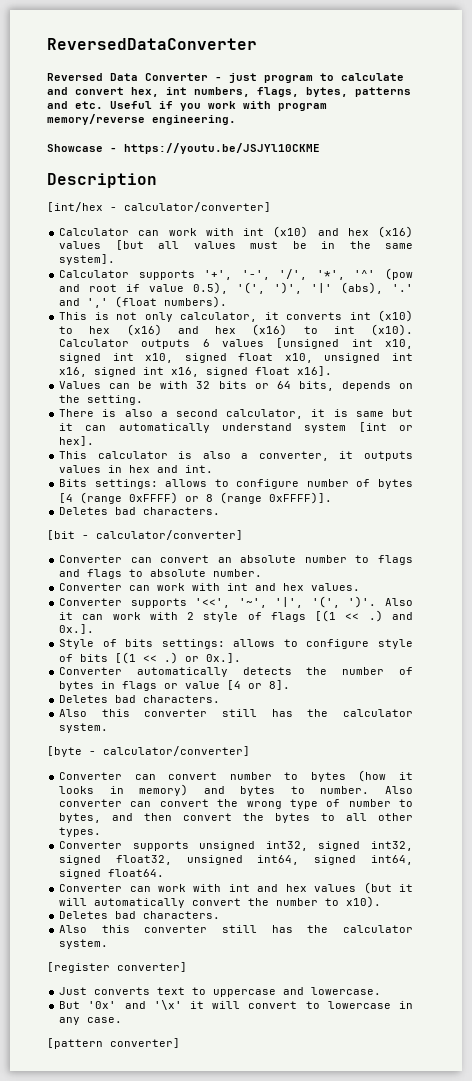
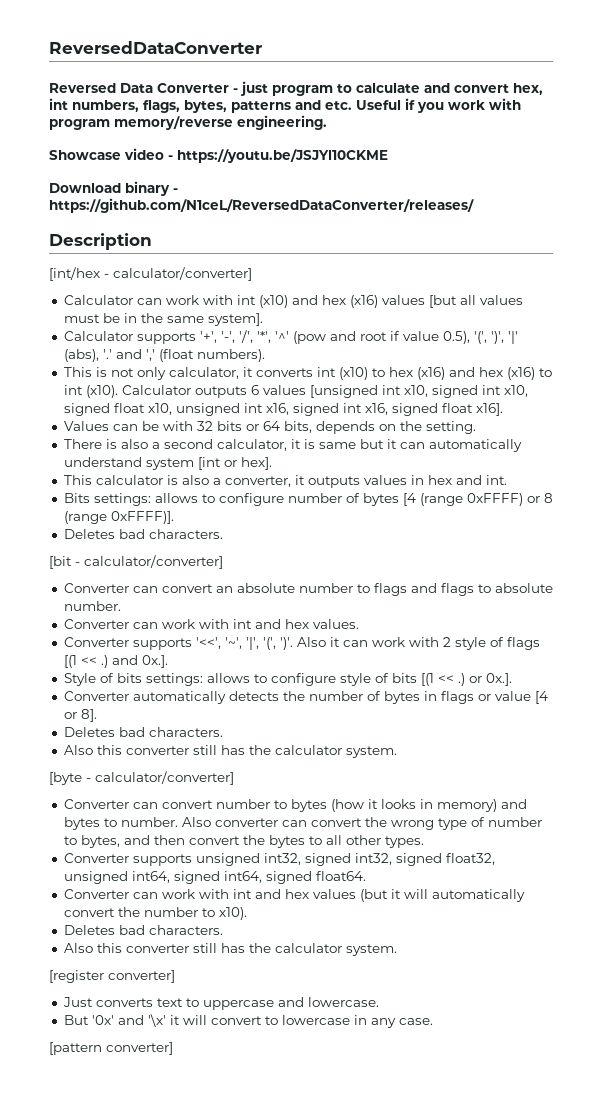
- Showcase - https://youtu.be/JSJYl10CKME
+ Showcase video - https://youtu.be/JSJYl10CKME
+ Download binary - https://github.com/N1ceL/ReversedDataConverter/releases/

